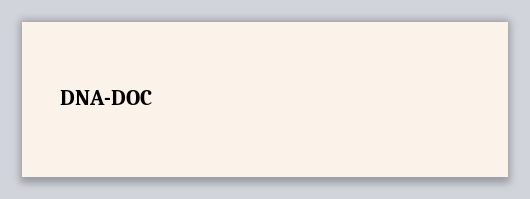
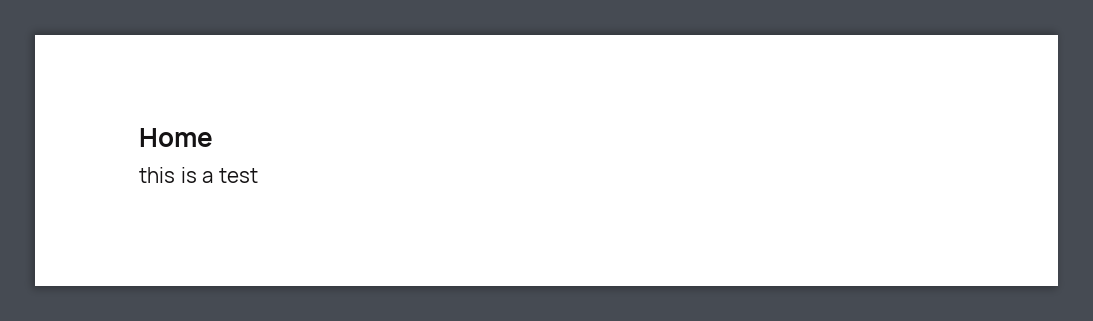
- DNA-DOC
+ Home
+ this is a test

